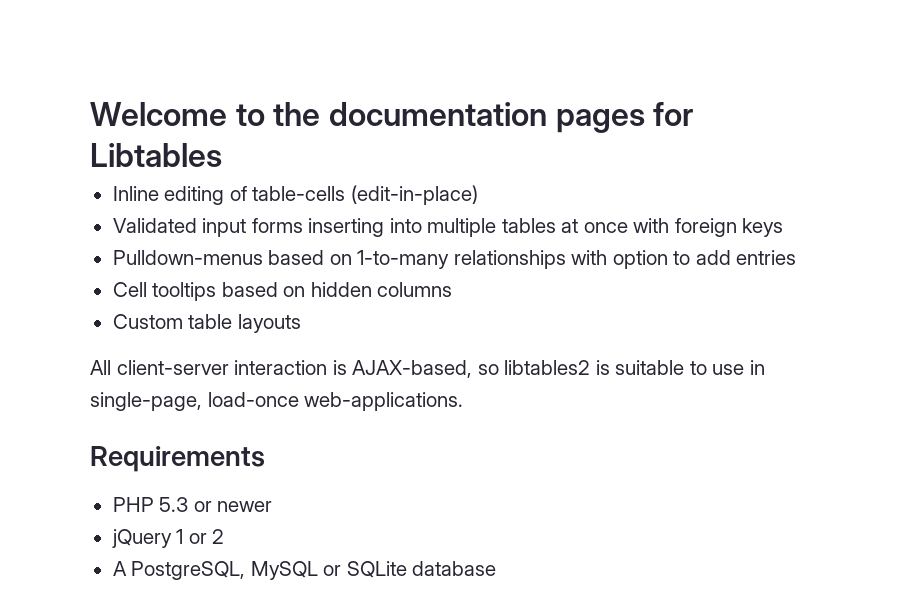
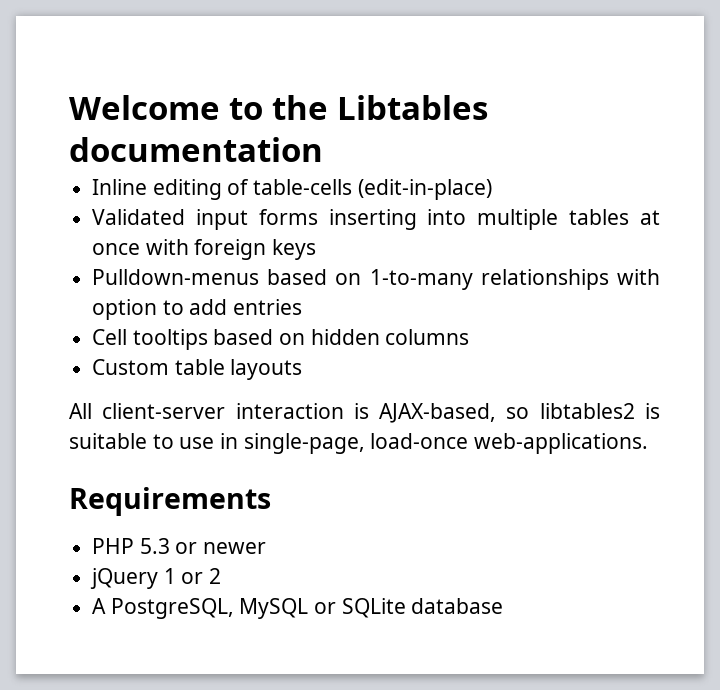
- Welcome to the documentation pages for Libtables
+ Welcome to the Libtables documentation

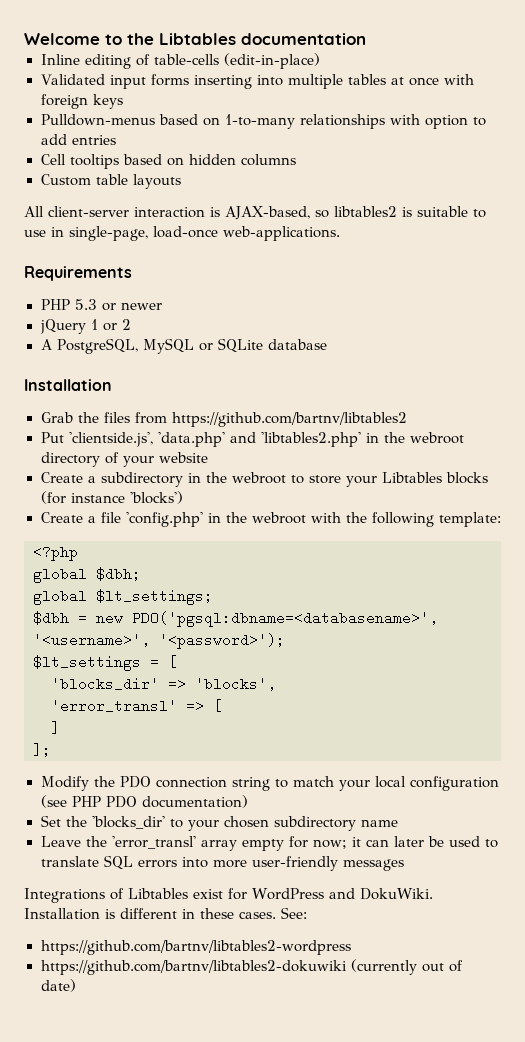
  A PostgreSQL, MySQL or SQLite database
+ Installation
+ Grab the files from https://github.com/bartnv/libtables2
+ Put 'clientside.js', 'data.php' and 'libtables2.php' in the webroot directory of your website
+ Create a subdirectory in the webroot to store your Libtables blocks (for instance 'blocks')
+ Create a file 'config.php' in the webroot with the following template:
+ <?php
+ global $dbh;
+ global $lt_settings;
+ $dbh = new PDO('pgsql:dbname=<databasename>', '<username>', '<password>');
+ $lt_settings = [
+ 'blocks_dir' => 'blocks',
+ 'error_transl' => [
+ ]
+ ];
+ Modify the PDO connection string to match your local configuration (see PHP PDO documentation)
+ Set the 'blocks_dir' to your chosen subdirectory name
+ Leave the 'error_transl' array empty for now; it can later be used to translate SQL errors into more user-friendly messages
+ Integrations of Libtables exist for WordPress and DokuWiki. Installation is different in these cases. See:
+ https://github.com/bartnv/libtables2-wordpress
+ https://github.com/bartnv/libtables2-dokuwiki (currently out of date)

